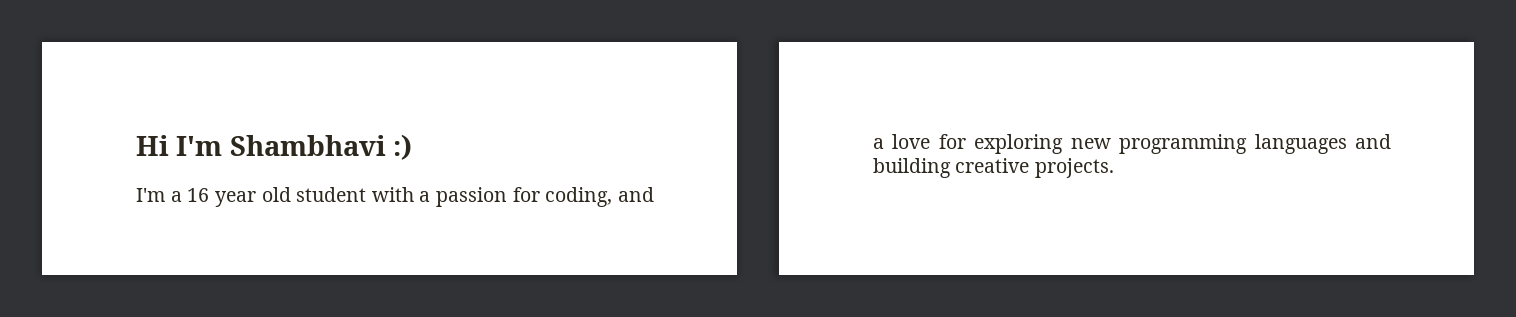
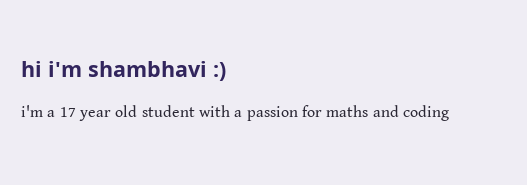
- Hi I'm Shambhavi :)
- I'm a 16 year old student with a passion for coding, and a love for exploring new programming languages and building creative projects.
+ hi i'm shambhavi :)
+ i'm a 17 year old student with a passion for maths and coding

